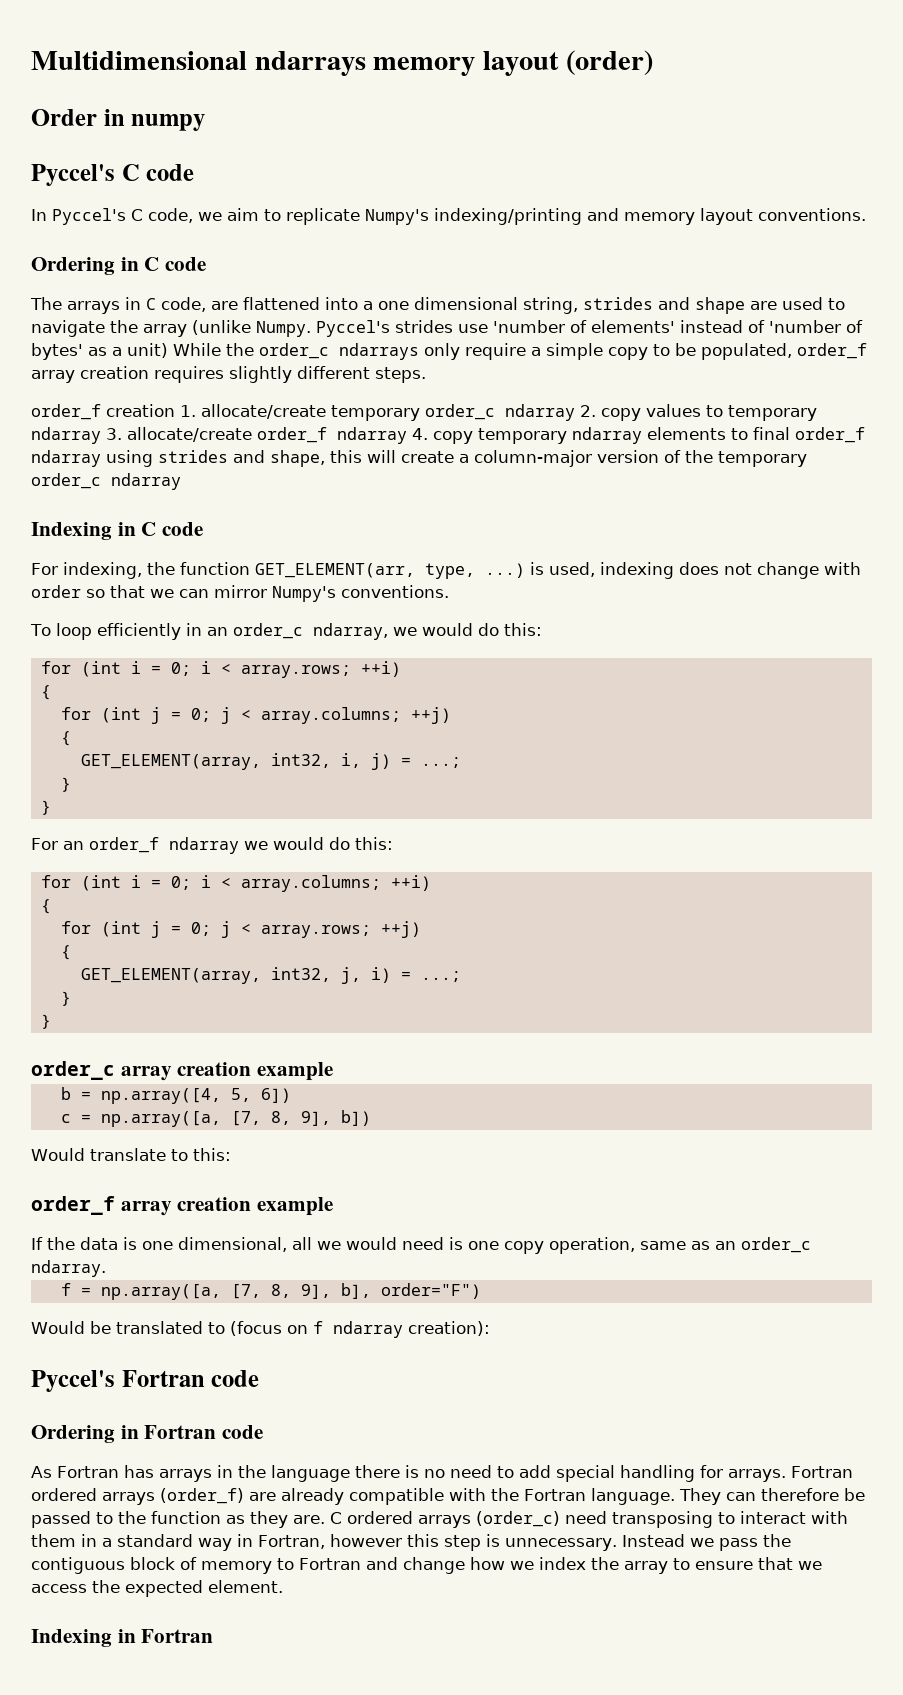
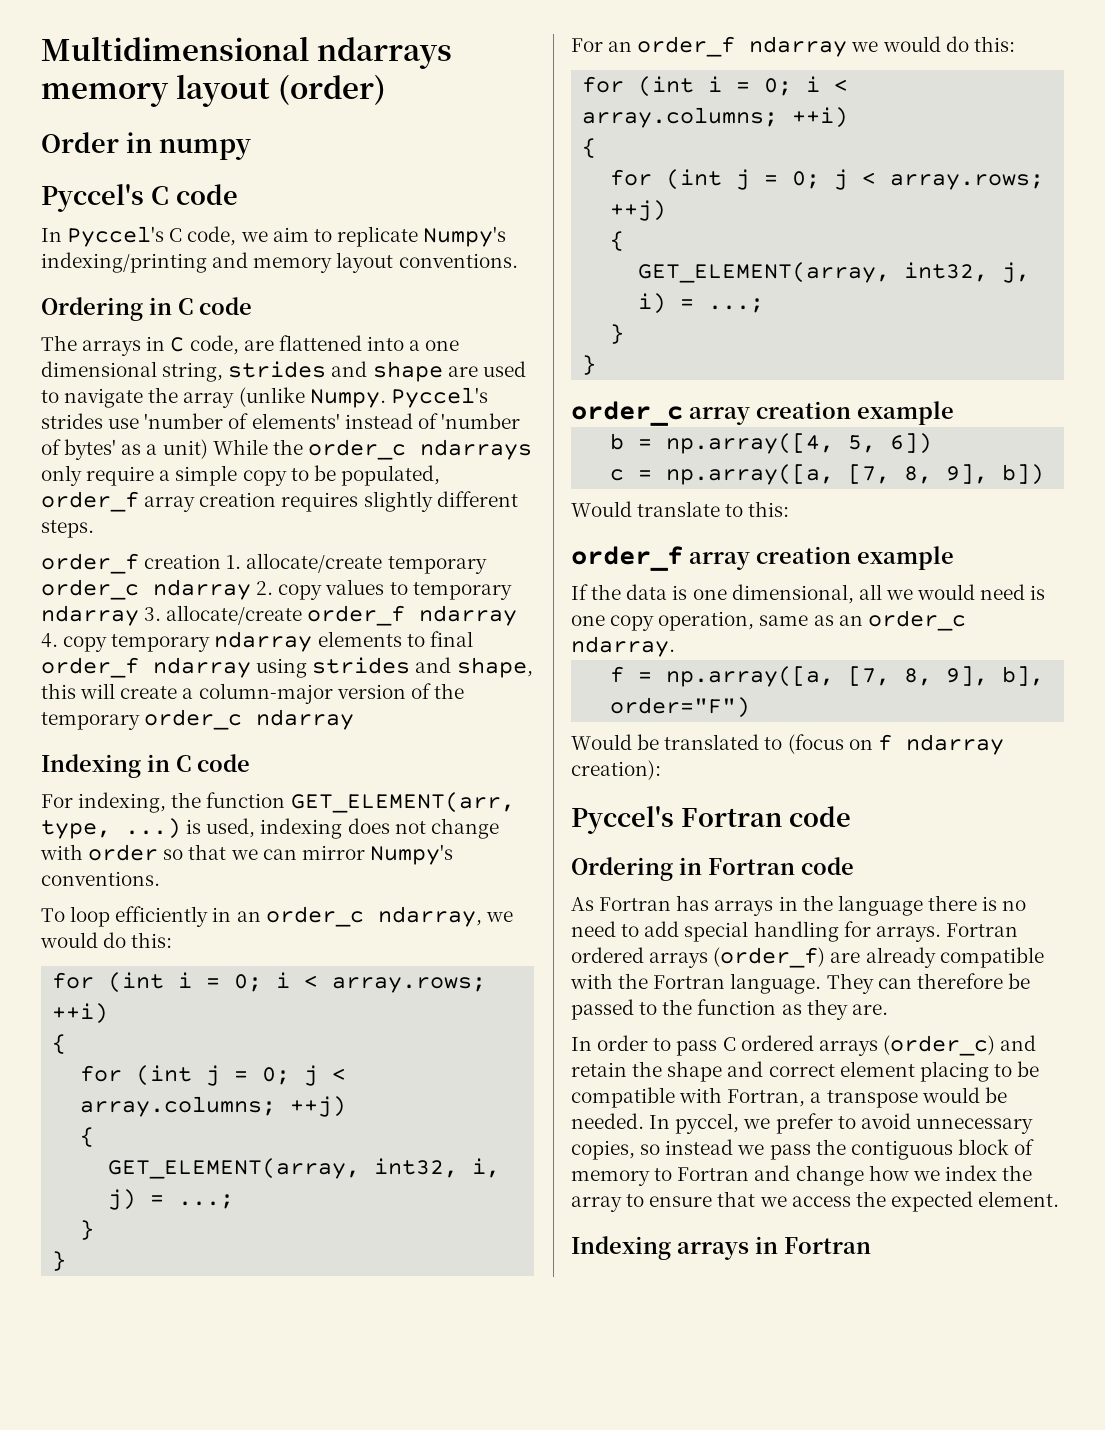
- They can therefore be passed to the function as they are. C ordered arrays (order_c) need transposing to interact with them in a standard way in Fortran, however this step is unnecessary. Instead we pass the contiguous block of memory to Fortran and change how we index the array to ensure that we access the expected element.
+ They can therefore be passed to the function as they are.
+ In order to pass C ordered arrays (order_c) and retain the shape and correct element placing to be compatible with Fortran, a transpose would be needed. In pyccel, we prefer to avoid unnecessary copies, so instead we pass the contiguous block of memory to Fortran and change how we index the array to ensure that we access the expected element.
- Indexing in Fortran
+ Indexing arrays in Fortran

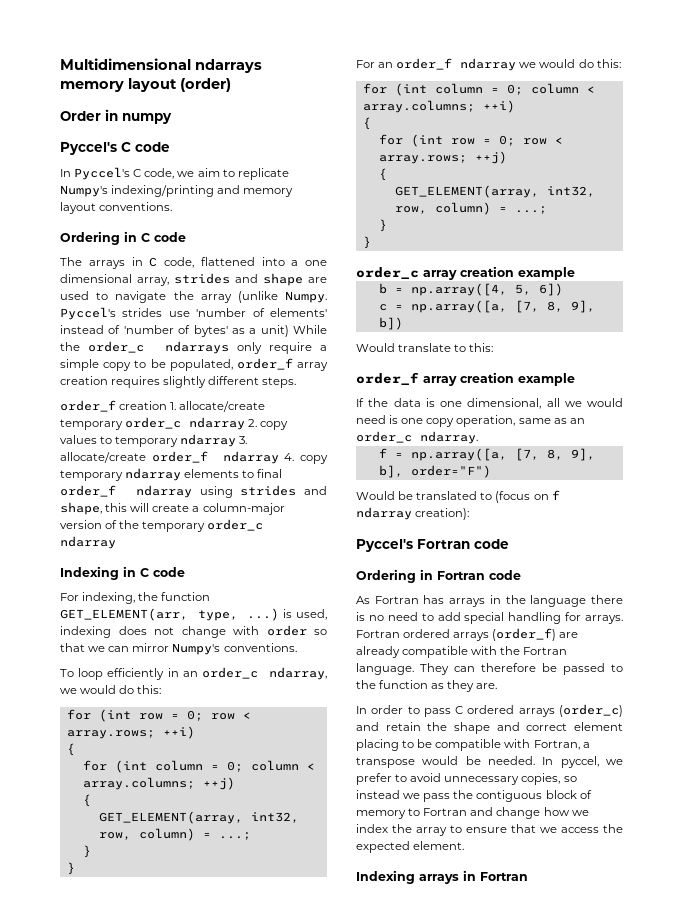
- The arrays in C code, are flattened into a one dimensional string, strides and shape are used to navigate the array (unlike Numpy.
+ The arrays in C code, flattened into a one dimensional array, strides and shape are used to navigate the array (unlike Numpy.
- for (int i = 0; i < array.rows; ++i)
+ for (int row = 0; row < array.rows; ++i)
- for (int j = 0; j < array.columns; ++j)
+ for (int column = 0; column < array.columns; ++j)
  {
- GET_ELEMENT(array, int32, i, j) = ...;
+ GET_ELEMENT(array, int32, row, column) = ...;
- for (int i = 0; i < array.columns; ++i)
+ for (int column = 0; column < array.columns; ++i)
- for (int j = 0; j < array.rows; ++j)
+ for (int row = 0; row < array.rows; ++j)
  {
- GET_ELEMENT(array, int32, j, i) = ...;
+ GET_ELEMENT(array, int32, row, column) = ...;

